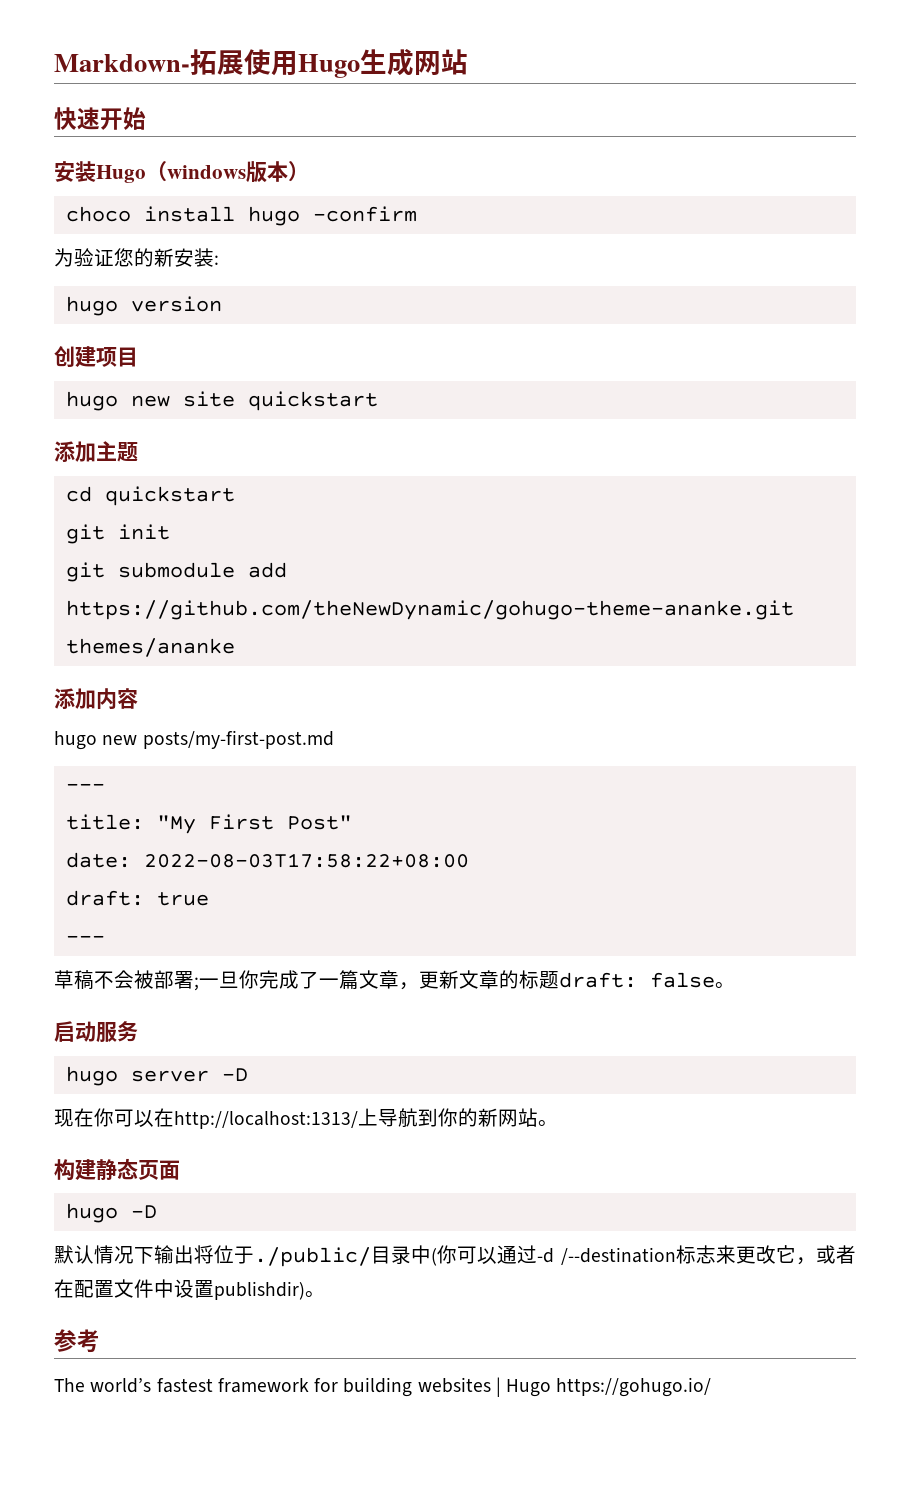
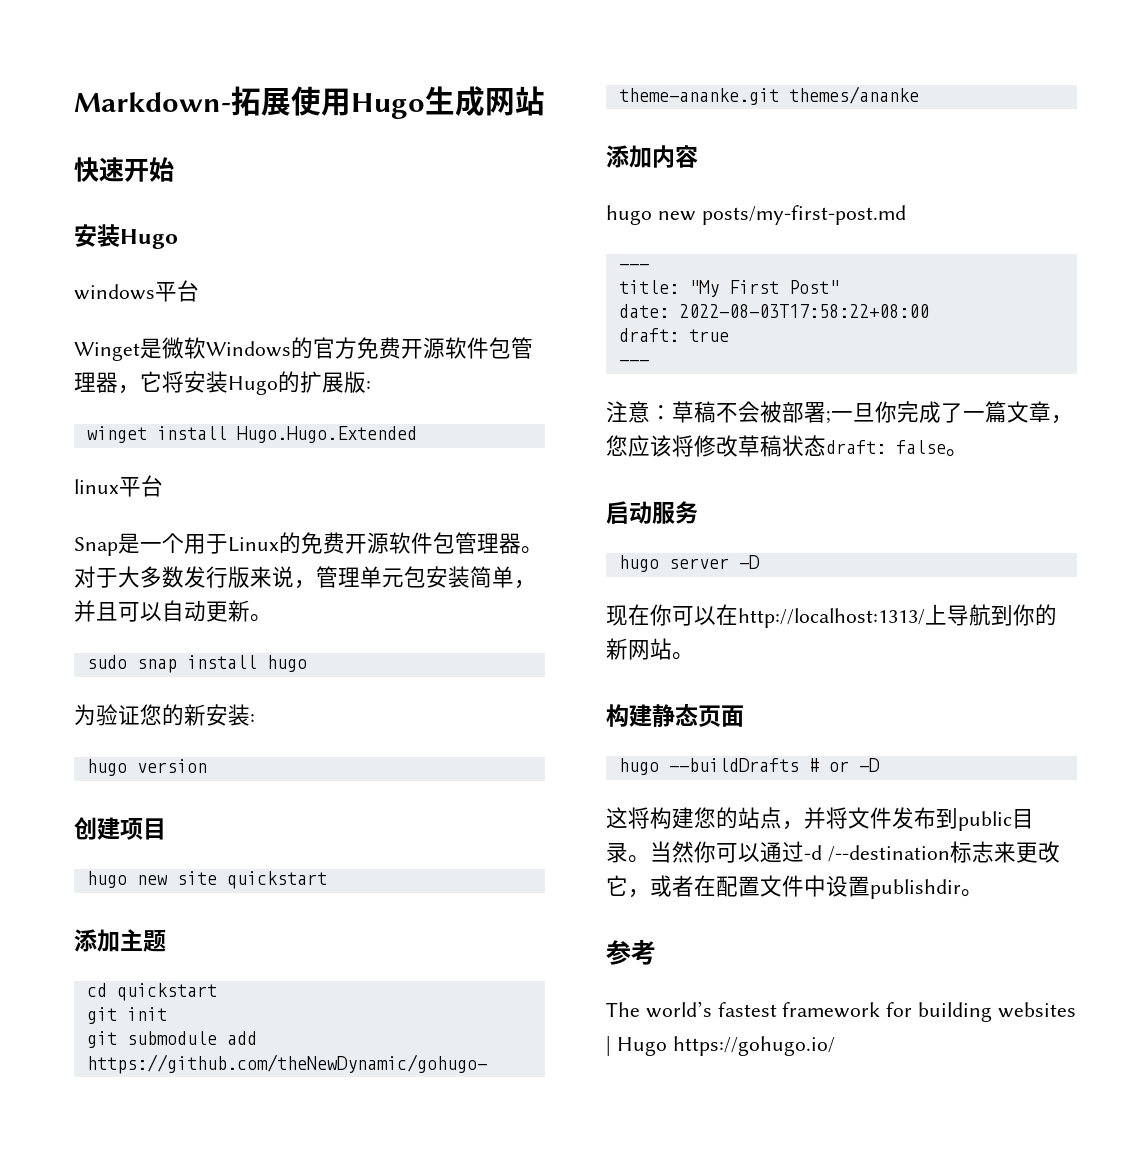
  快速开始
- 安装Hugo（windows版本）
- choco install hugo -confirm
+ 安装Hugo
+ windows平台
+ Winget是微软Windows的官方免费开源软件包管理器，它将安装Hugo的扩展版:
+ winget install Hugo.Hugo.Extended
+ linux平台
+ Snap是一个用于Linux的免费开源软件包管理器。对于大多数发行版来说，管理单元包安装简单，并且可以自动更新。
+ sudo snap install hugo
- 草稿不会被部署;一旦你完成了一篇文章，更新文章的标题draft: false。
+ 注意：草稿不会被部署;一旦你完成了一篇文章，您应该将修改草稿状态draft: false。
- hugo -D
- 默认情况下输出将位于./public/目录中(你可以通过-d /--destination标志来更改它，或者在配置文件中设置publishdir)。
+ hugo --buildDrafts # or -D
+ 这将构建您的站点，并将文件发布到public目录。当然你可以通过-d /--destination标志来更改它，或者在配置文件中设置publishdir。

